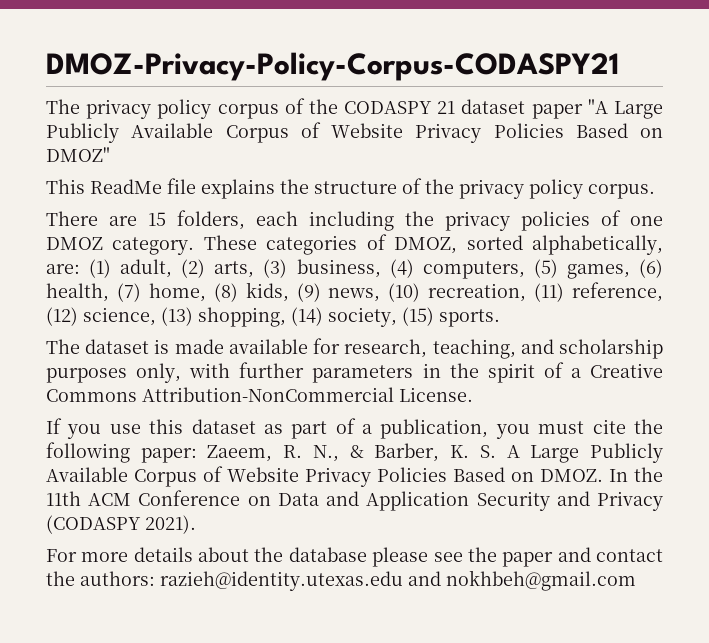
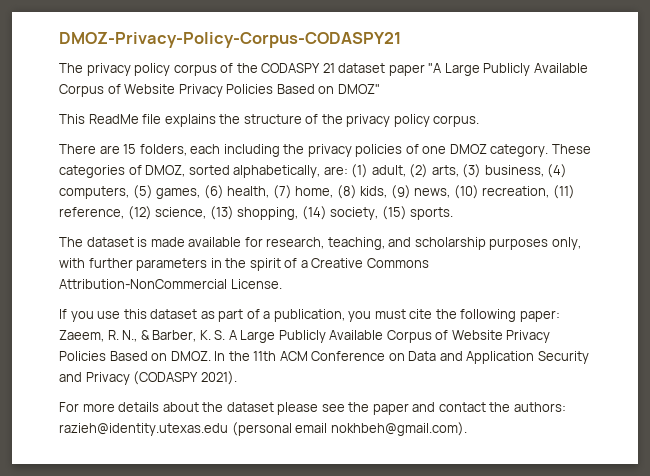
- For more details about the database please see the paper and contact the authors: razieh@identity.utexas.edu and nokhbeh@gmail.com
+ For more details about the dataset please see the paper and contact the authors: razieh@identity.utexas.edu (personal email nokhbeh@gmail.com).

